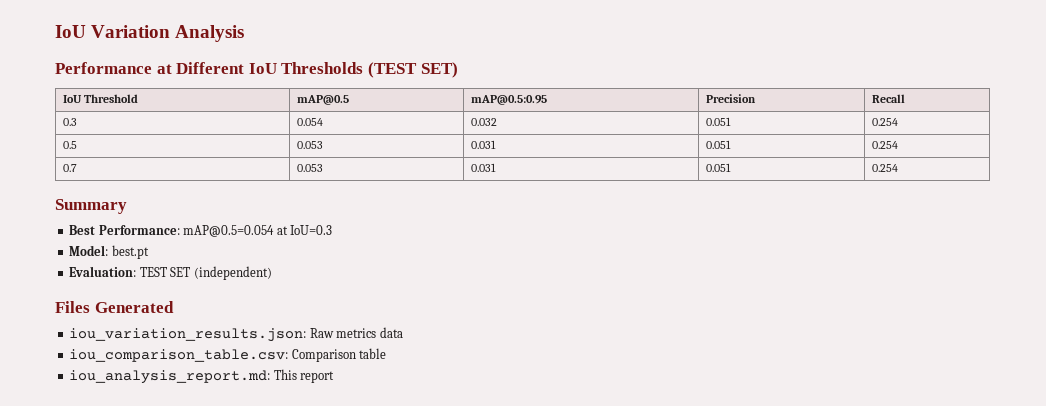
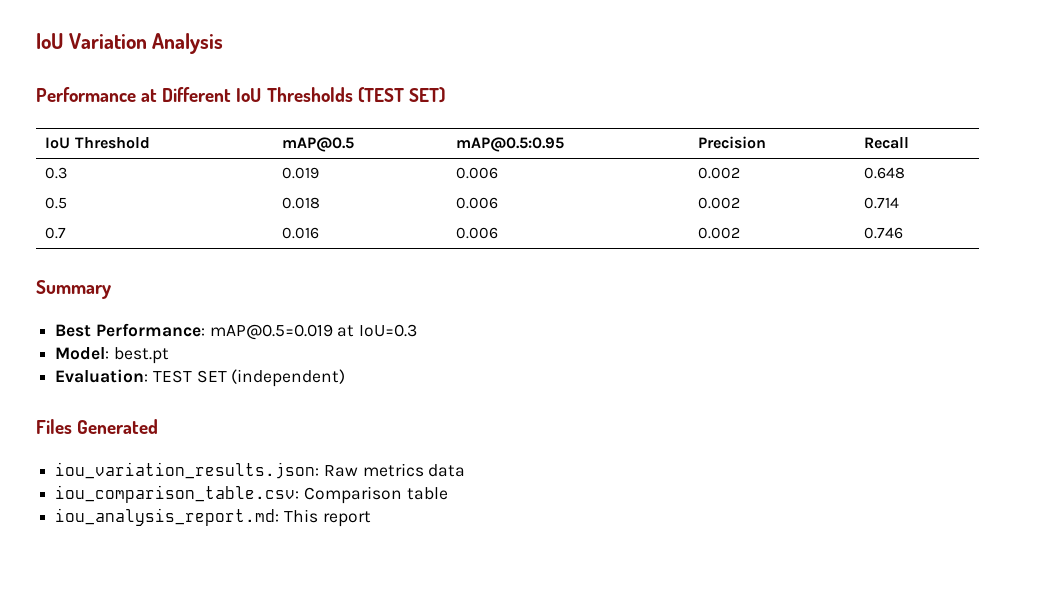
- 0.3 | 0.054 | 0.032 | 0.051 | 0.254
- 0.5 | 0.053 | 0.031 | 0.051 | 0.254
- 0.7 | 0.053 | 0.031 | 0.051 | 0.254
+ 0.3 | 0.019 | 0.006 | 0.002 | 0.648
+ 0.5 | 0.018 | 0.006 | 0.002 | 0.714
+ 0.7 | 0.016 | 0.006 | 0.002 | 0.746
- Best Performance: mAP@0.5=0.054 at IoU=0.3
+ Best Performance: mAP@0.5=0.019 at IoU=0.3

